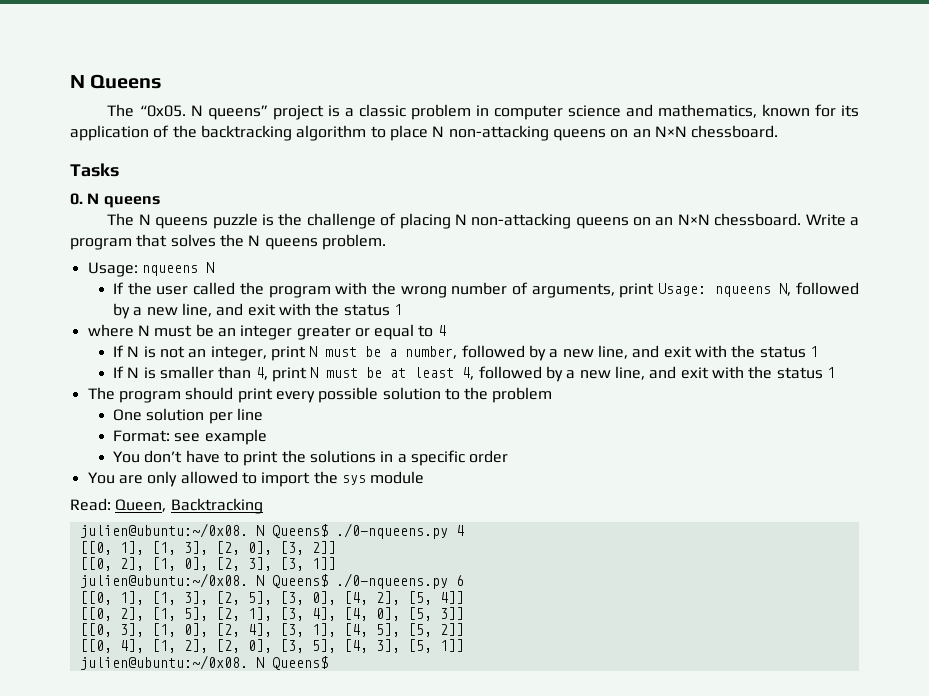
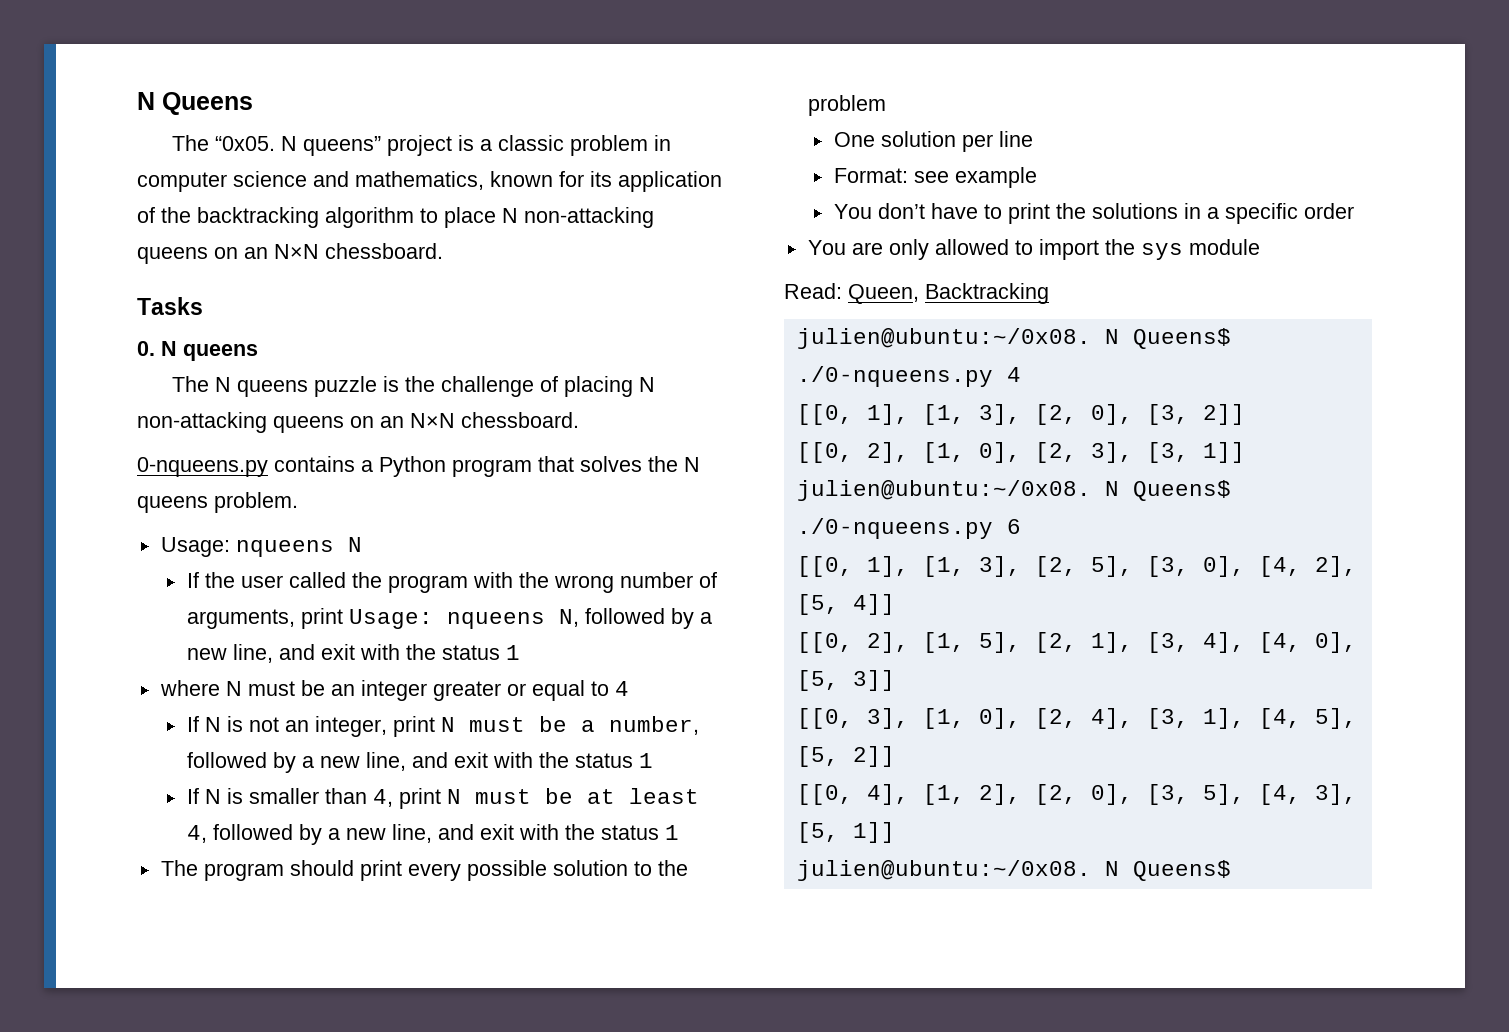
- The N queens puzzle is the challenge of placing N non-attacking queens on an N×N chessboard. Write a program that solves the N queens problem.
+ The N queens puzzle is the challenge of placing N non-attacking queens on an N×N chessboard.
+ 0-nqueens.py contains a Python program that solves the N queens problem.

